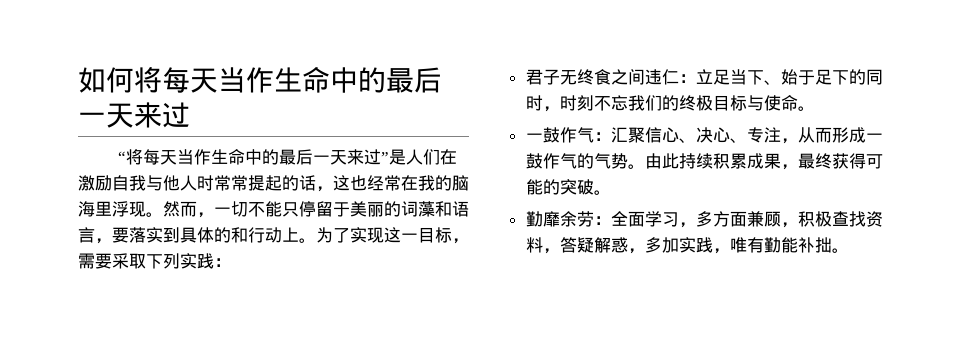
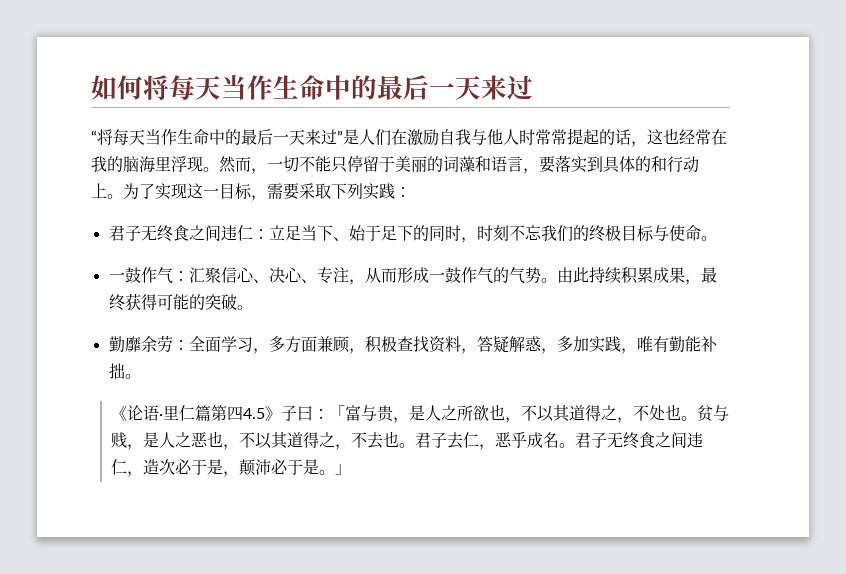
+ 《论语·里仁篇第四4.5》子曰：「富与贵，是人之所欲也，不以其道得之，不处也。贫与贱，是人之恶也，不以其道得之，不去也。君子去仁，恶乎成名。君子无终食之间违仁，造次必于是，颠沛必于是。」

